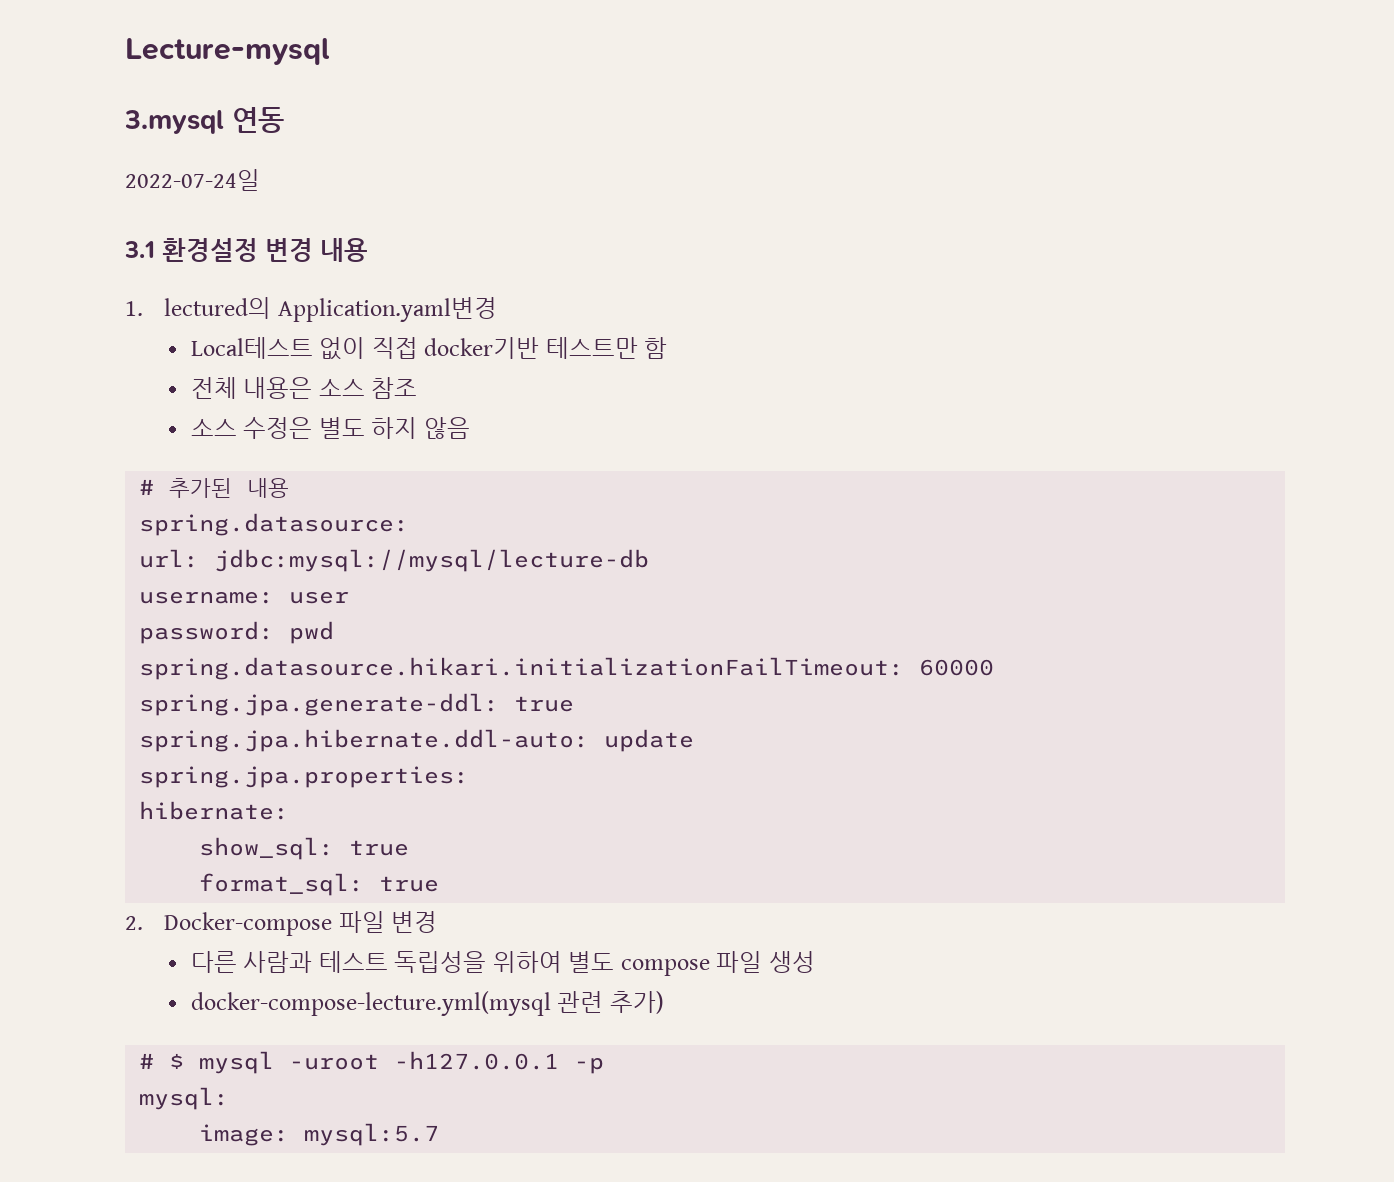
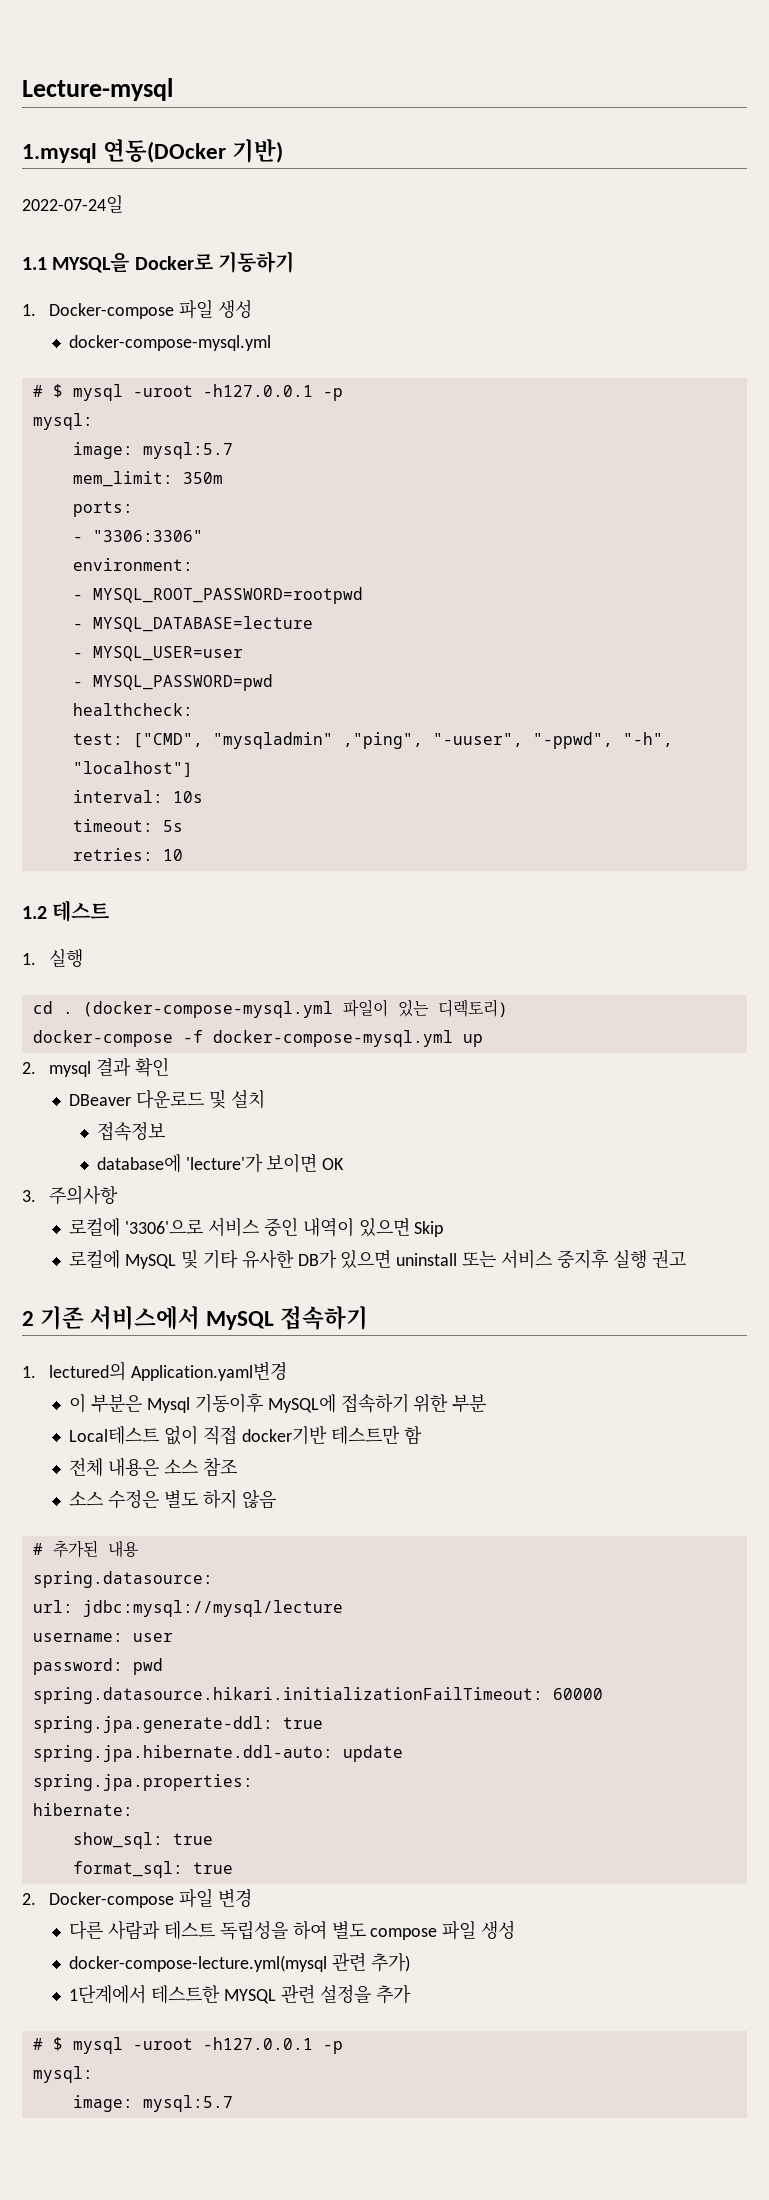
- 3.mysql 연동
+ 1.mysql 연동(DOcker 기반)
  2022-07-24일
- 3.1 환경설정 변경 내용
+ 1.1 MYSQL을 Docker로 기동하기
+ 1. Docker-compose 파일 생성
+ docker-compose-mysql.yml
+ # $ mysql -uroot -h127.0.0.1 -p
+ mysql:
+ image: mysql:5.7
+ mem_limit: 350m
+ ports:
+ - "3306:3306"
+ environment:
+ - MYSQL_ROOT_PASSWORD=rootpwd
+ - MYSQL_DATABASE=lecture
+ - MYSQL_USER=user
+ - MYSQL_PASSWORD=pwd
+ healthcheck:
+ test: ["CMD", "mysqladmin" ,"ping", "-uuser", "-ppwd", "-h", "localhost"]
+ interval: 10s
+ timeout: 5s
+ retries: 10
+ 1.2 테스트
+ 1. 실행
+ cd . (docker-compose-mysql.yml 파일이 있는 디렉토리)
+ docker-compose -f docker-compose-mysql.yml up
+ 2. mysql 결과 확인
+ DBeaver 다운로드 및 설치
+ 접속정보
+ database에 'lecture'가 보이면 OK
+ 3. 주의사항
+ 로컬에 '3306'으로 서비스 중인 내역이 있으면 Skip
+ 로컬에 MySQL 및 기타 유사한 DB가 있으면 uninstall 또는 서비스 중지후 실행 권고
+ 2 기존 서비스에서 MySQL 접속하기
  1. lectured의 Application.yaml변경
+ 이 부분은 Mysql 기동이후 MySQL에 접속하기 위한 부분
- url: jdbc:mysql://mysql/lecture-db
+ url: jdbc:mysql://mysql/lecture
- 다른 사람과 테스트 독립성을 위하여 별도 compose 파일 생성
+ 다른 사람과 테스트 독립성을 하여 별도 compose 파일 생성
+ 1단계에서 테스트한 MYSQL 관련 설정을 추가

